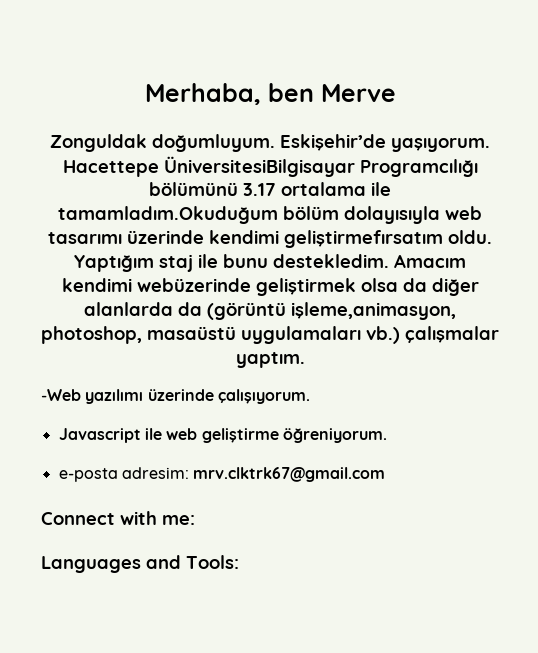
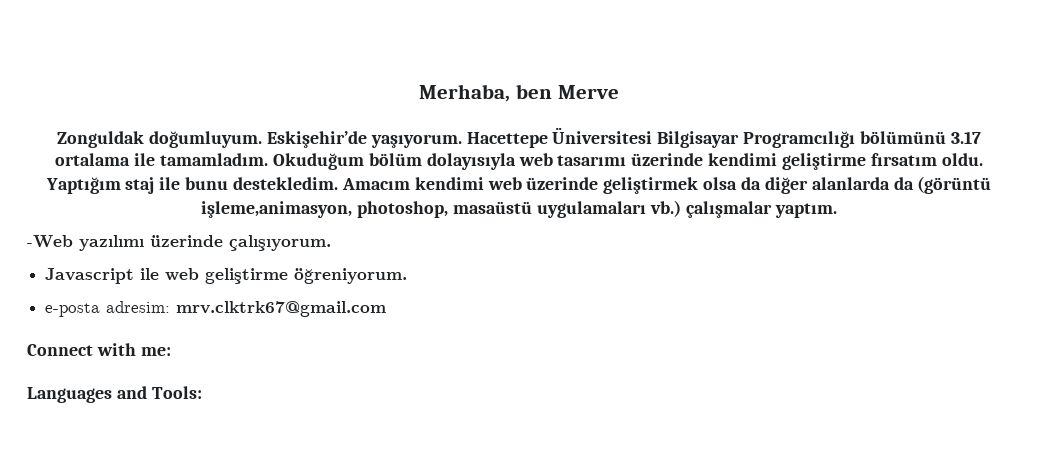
- Hacettepe ÜniversitesiBilgisayar Programcılığı bölümünü 3.17 ortalama ile tamamladım.Okuduğum bölüm dolayısıyla web tasarımı üzerinde kendimi geliştirmefırsatım oldu.
+ Hacettepe Üniversitesi Bilgisayar Programcılığı bölümünü 3.17 ortalama ile tamamladım. Okuduğum bölüm dolayısıyla web tasarımı üzerinde kendimi geliştirme fırsatım oldu.
- Amacım kendimi webüzerinde geliştirmek olsa da diğer alanlarda da (görüntü işleme,animasyon, photoshop, masaüstü uygulamaları vb.) çalışmalar yaptım.
+ Amacım kendimi web üzerinde geliştirmek olsa da diğer alanlarda da (görüntü işleme,animasyon, photoshop, masaüstü uygulamaları vb.) çalışmalar yaptım.

